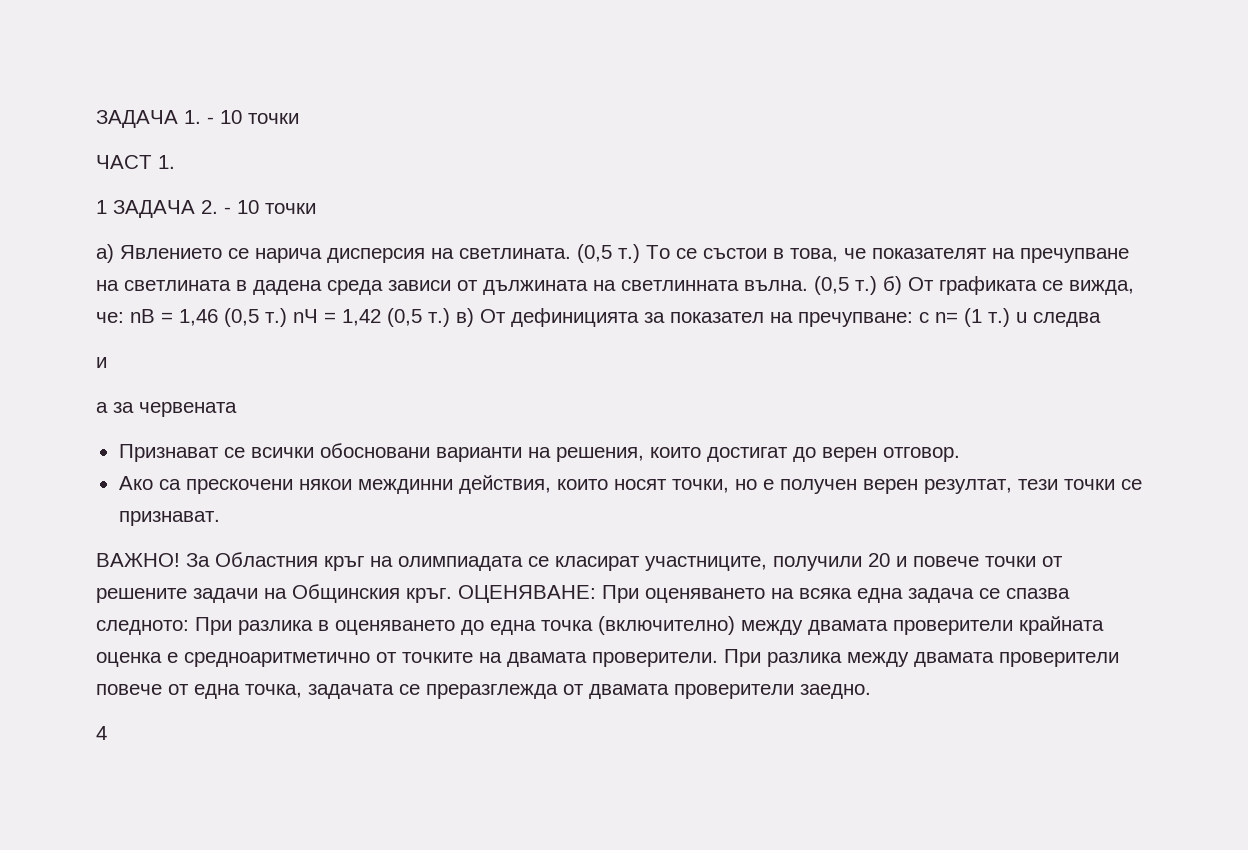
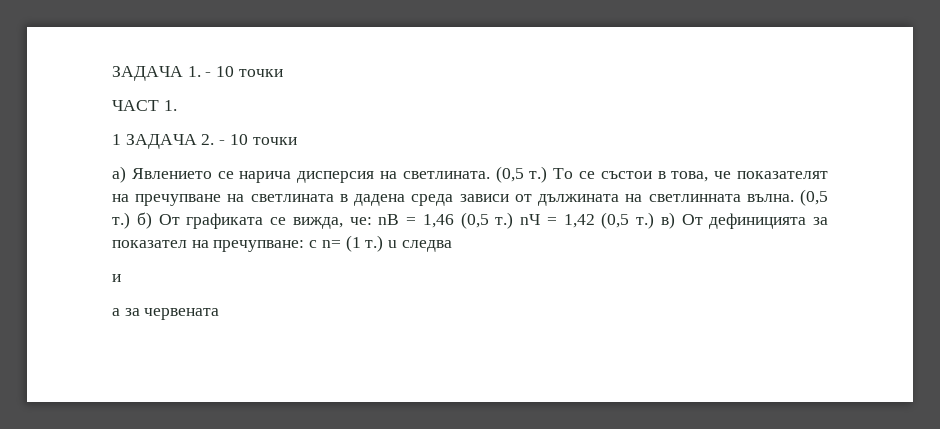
- Признават се всички обосновани варианти на решения, които достигат до верен отговор.
- Ако са прескочени някои междинни действия, които носят точки, но е получен верен резултат, тези точки се признават.
- ВАЖНО! За Областния кръг на олимпиадата се класират участниците, получили 20 и повече точки от решените задачи на Общинския кръг. ОЦЕНЯВАНЕ: При оценяването на всяка една задача се спазва следното: При разлика в оценяването до една точка (включително) между двамата проверители крайната оценка е средноаритметично от точките на двамата проверители. При разлика между двамата проверители повече от една точка, задачата се преразглежда от двамата проверители заедно.
- 4

